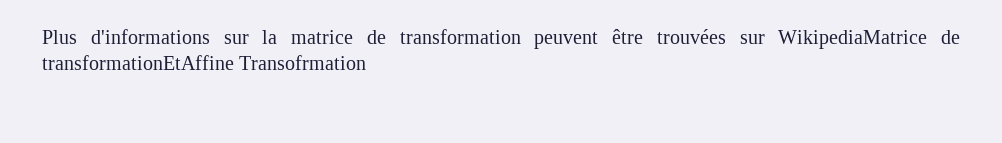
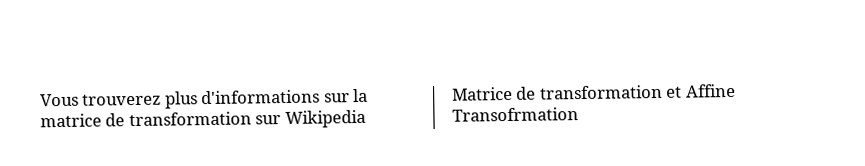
- Plus d'informations sur la matrice de transformation peuvent être trouvées sur WikipediaMatrice de transformationEtAffine Transofrmation
+ Vous trouverez plus d'informations sur la matrice de transformation sur Wikipedia Matrice de transformation et Affine Transofrmation

